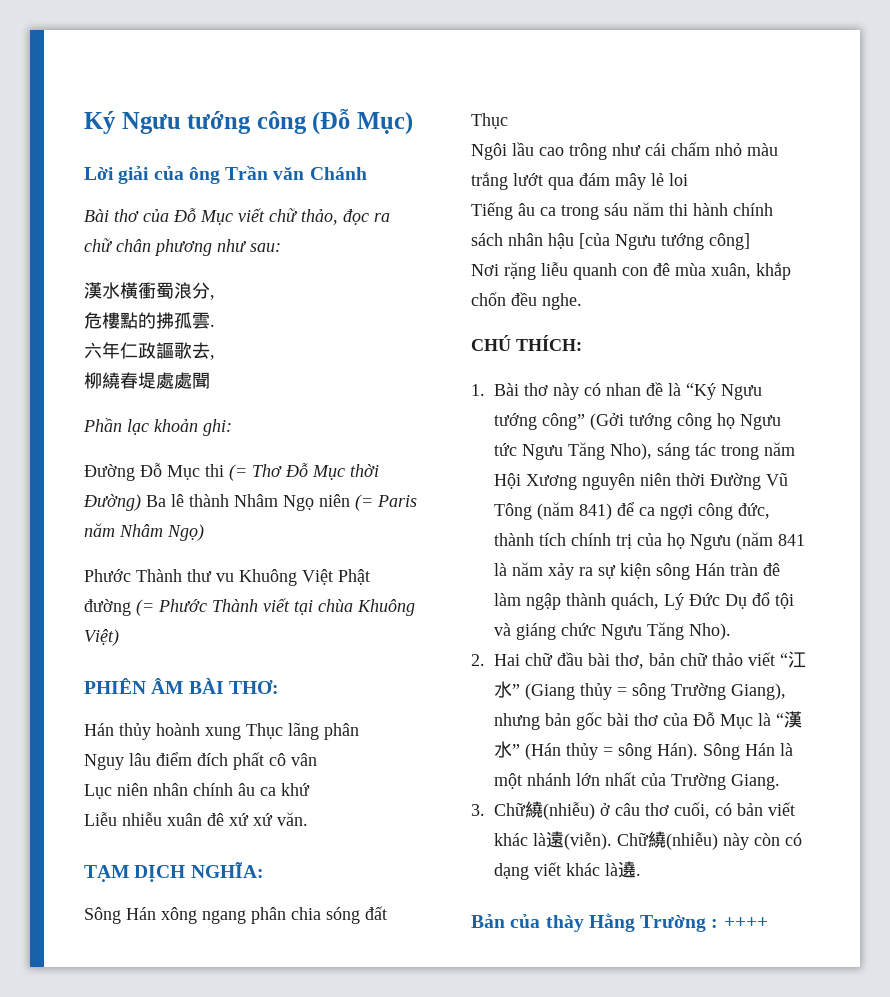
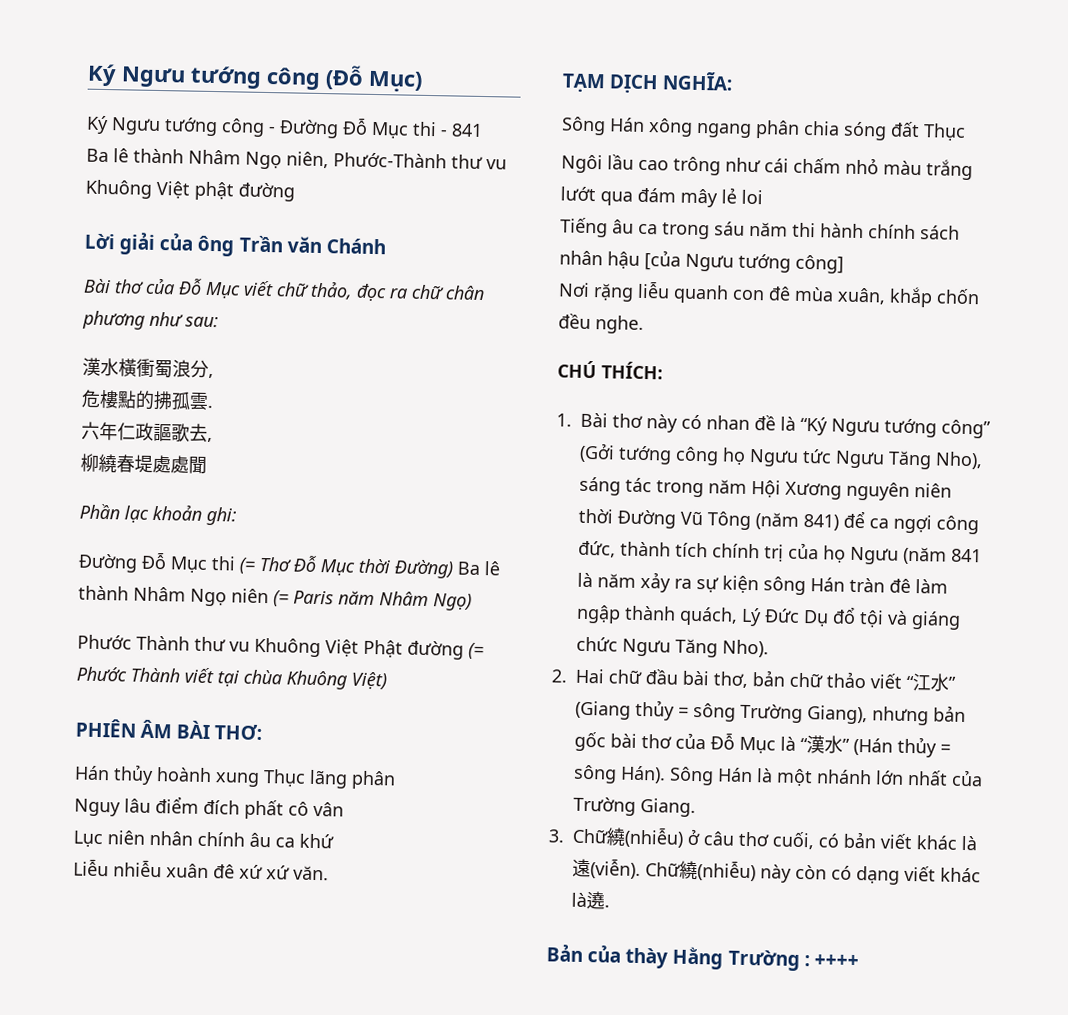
+ Ký Ngưu tướng công - Đường Đỗ Mục thi - 841
+ Ba lê thành Nhâm Ngọ niên, Phước-Thành thư vu Khuông Việt phật đường

